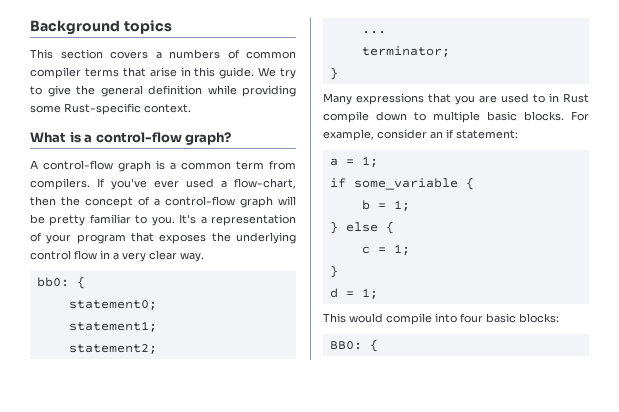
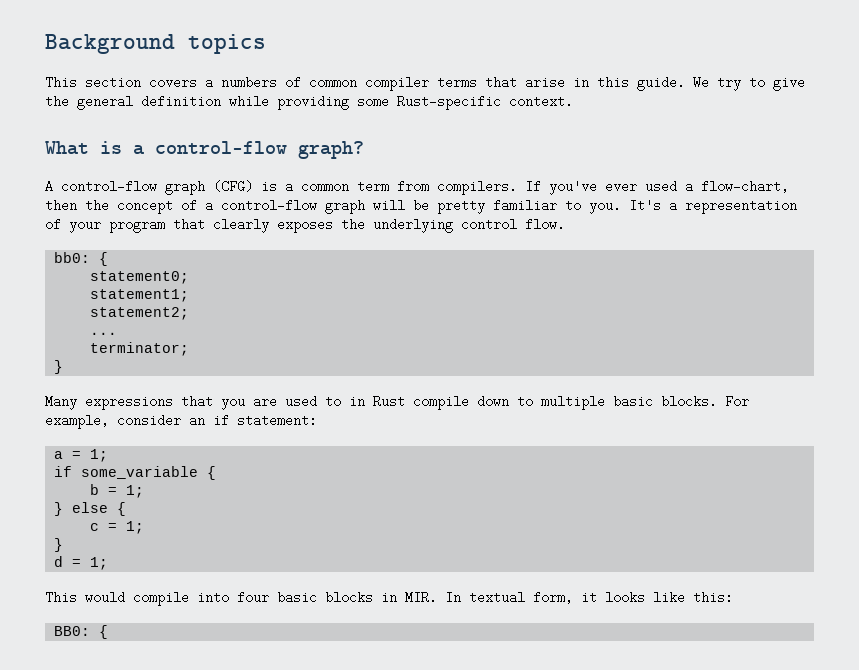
- A control-flow graph is a common term from compilers.
+ A control-flow graph (CFG) is a common term from compilers.
- It's a representation of your program that exposes the underlying control flow in a very clear way.
+ It's a representation of your program that clearly exposes the underlying control flow.
- This would compile into four basic blocks:
+ This would compile into four basic blocks in MIR. In textual form, it looks like this:

